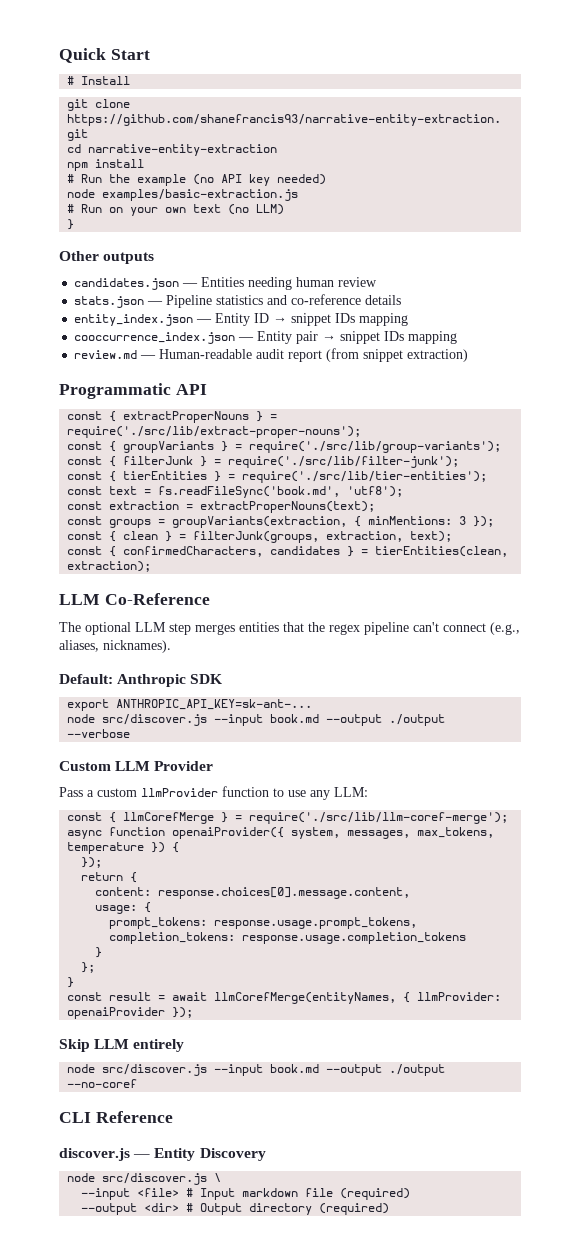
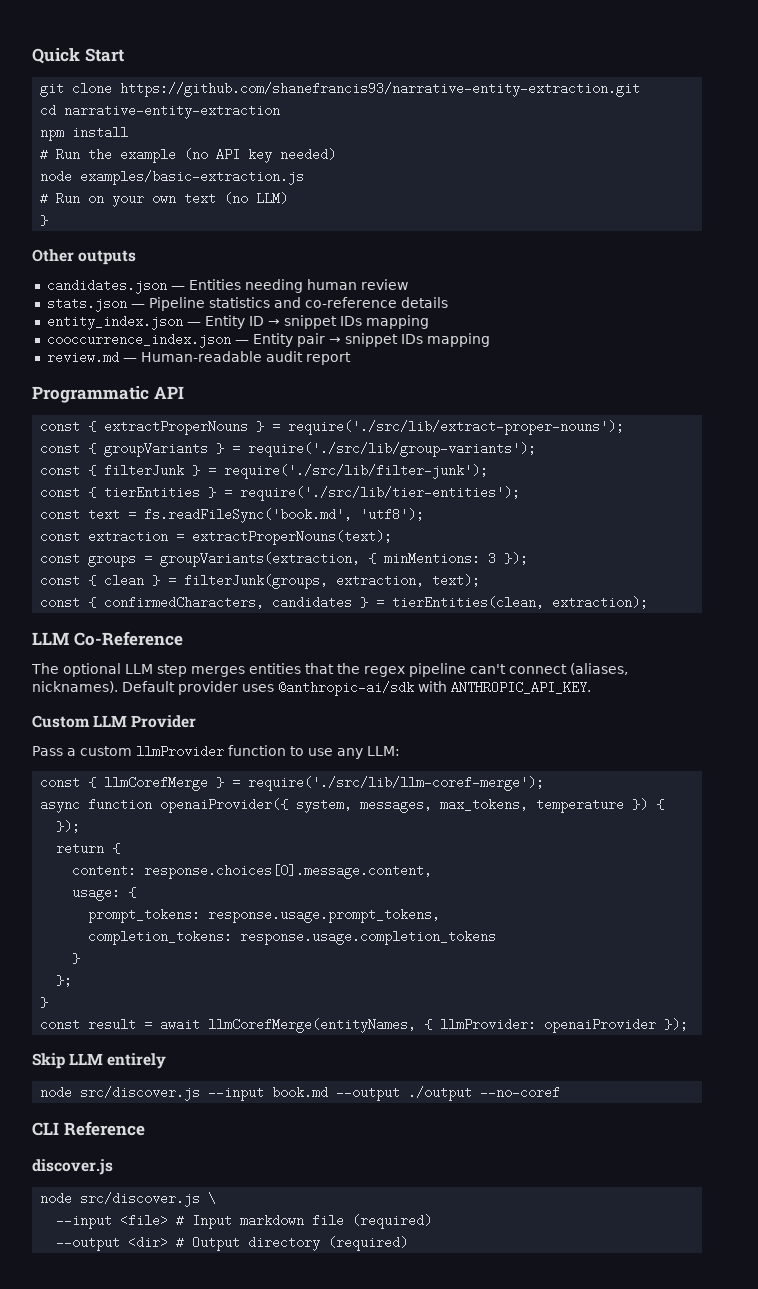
- # Install
- review.md — Human-readable audit report (from snippet extraction)
+ review.md — Human-readable audit report
- The optional LLM step merges entities that the regex pipeline can't connect (e.g., aliases, nicknames).
- Default: Anthropic SDK
- export ANTHROPIC_API_KEY=sk-ant-...
- node src/discover.js --input book.md --output ./output --verbose
+ The optional LLM step merges entities that the regex pipeline can't connect (aliases, nicknames). Default provider uses @anthropic-ai/sdk with ANTHROPIC_API_KEY.
- discover.js — Entity Discovery
+ discover.js

